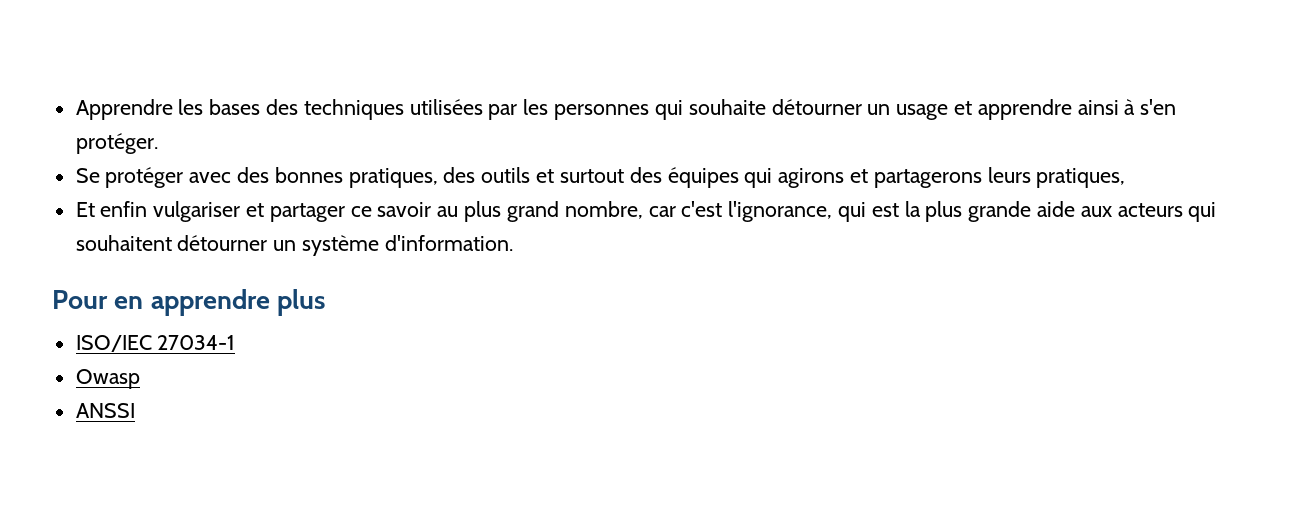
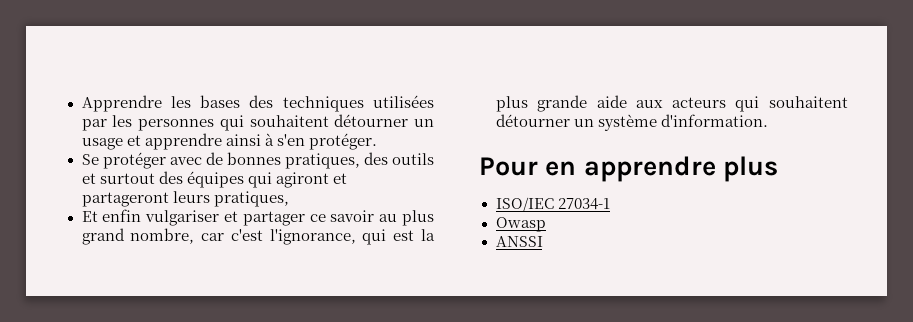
- Apprendre les bases des techniques utilisées par les personnes qui souhaite détourner un usage et apprendre ainsi à s'en protéger.
+ Apprendre les bases des techniques utilisées par les personnes qui souhaitent détourner un usage et apprendre ainsi à s'en protéger.
- Se protéger avec des bonnes pratiques, des outils et surtout des équipes qui agirons et partagerons leurs pratiques,
+ Se protéger avec de bonnes pratiques, des outils et surtout des équipes qui agiront et partageront leurs pratiques,

